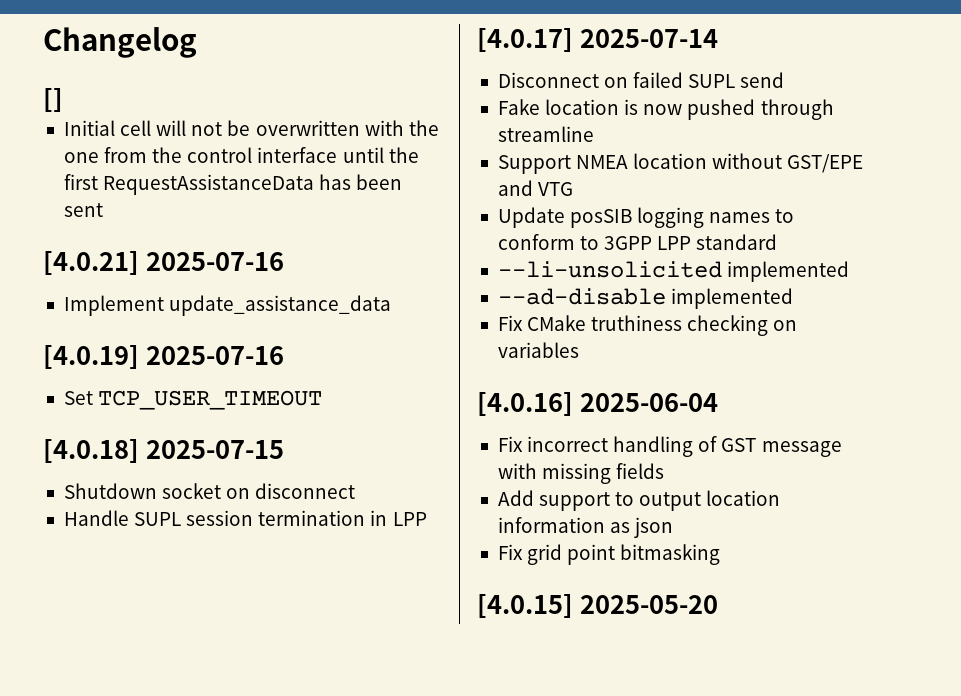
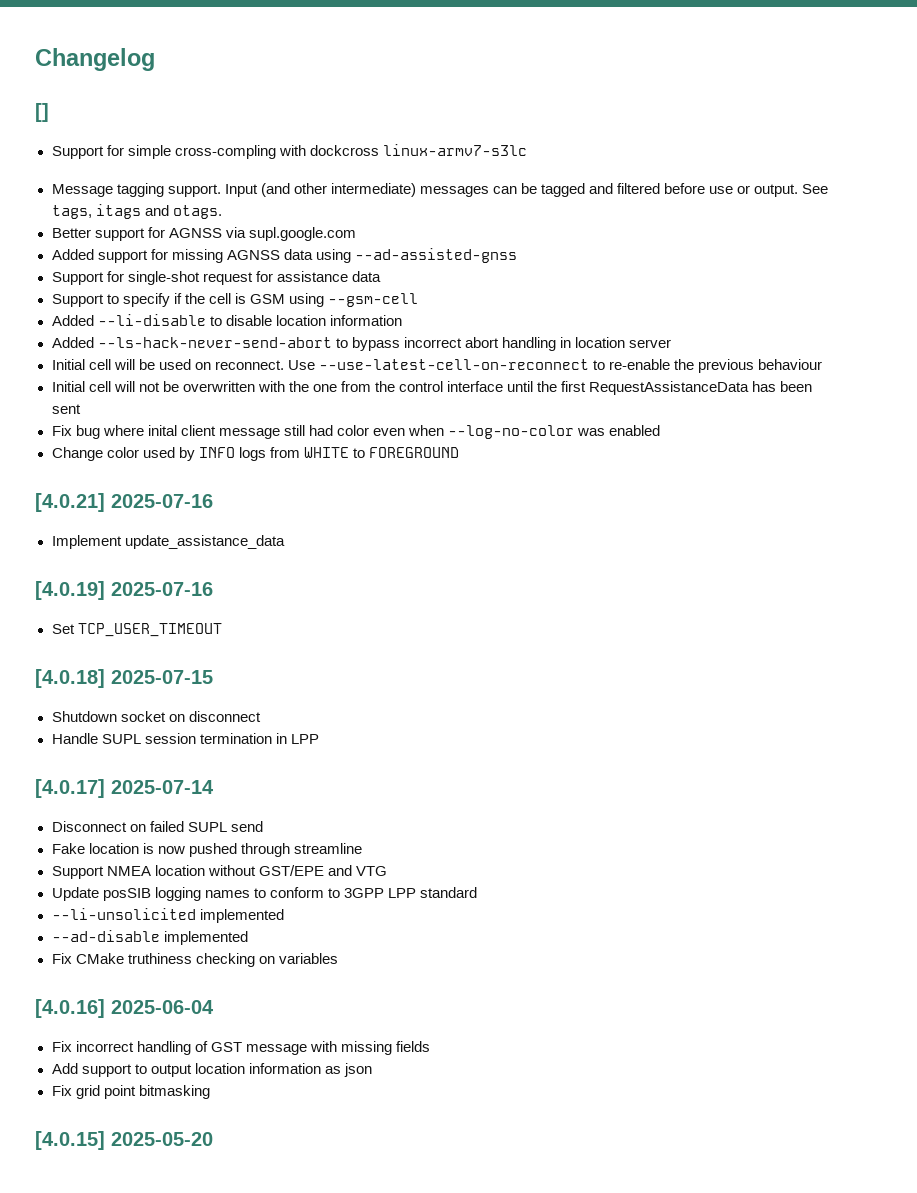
+ Support for simple cross-compling with dockcross linux-armv7-s3lc
+ Message tagging support. Input (and other intermediate) messages can be tagged and filtered before use or output. See tags, itags and otags.
+ Better support for AGNSS via supl.google.com
+ Added support for missing AGNSS data using --ad-assisted-gnss
+ Support for single-shot request for assistance data
+ Support to specify if the cell is GSM using --gsm-cell
+ Added --li-disable to disable location information
+ Added --ls-hack-never-send-abort to bypass incorrect abort handling in location server
+ Initial cell will be used on reconnect. Use --use-latest-cell-on-reconnect to re-enable the previous behaviour
+ Fix bug where inital client message still had color even when --log-no-color was enabled
+ Change color used by INFO logs from WHITE to FOREGROUND

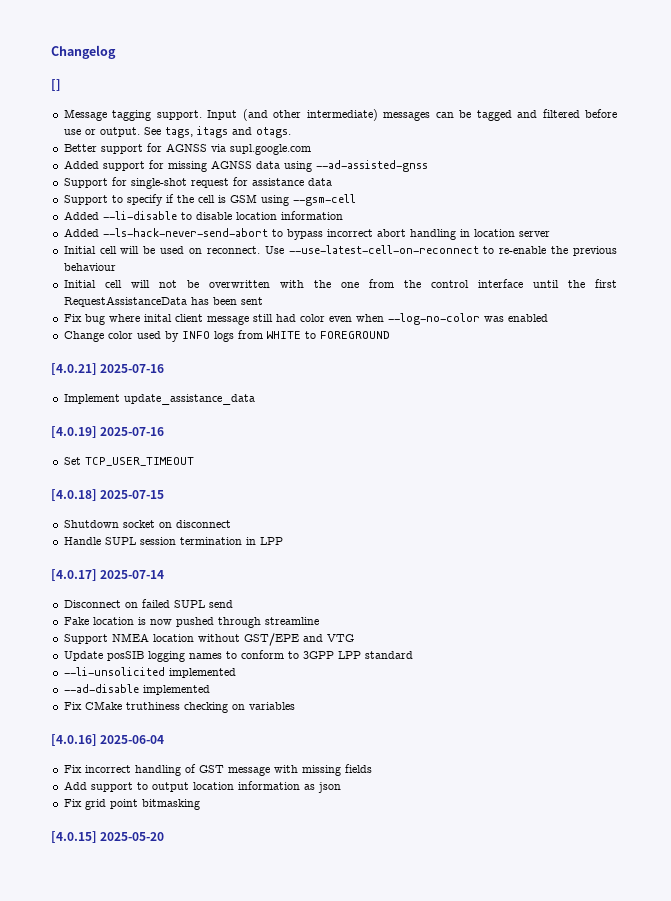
- Support for simple cross-compling with dockcross linux-armv7-s3lc

